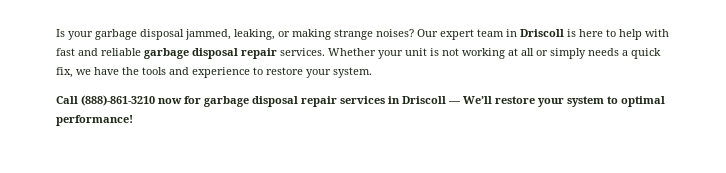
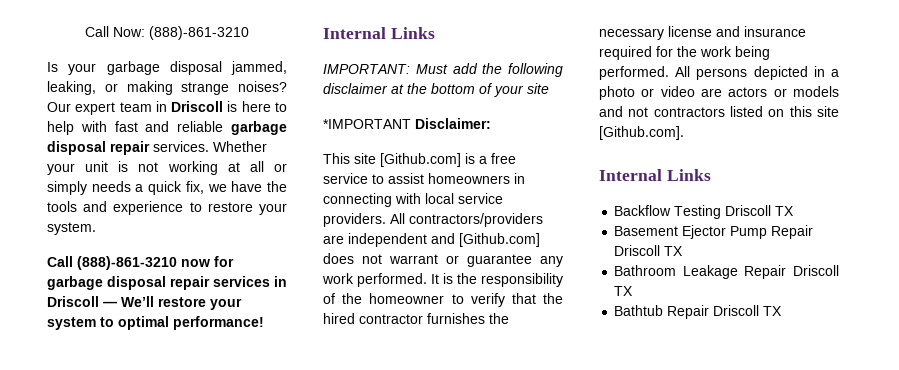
+ Call Now: (888)-861-3210
  Call (888)-861-3210 now for garbage disposal repair services in Driscoll — We’ll restore your system to optimal performance!
+ Internal Links
+ IMPORTANT: Must add the following disclaimer at the bottom of your site
+ *IMPORTANT Disclaimer:
+ This site [Github.com] is a free service to assist homeowners in connecting with local service providers. All contractors/providers are independent and [Github.com] does not warrant or guarantee any work performed. It is the responsibility of the homeowner to verify that the hired contractor furnishes the necessary license and insurance required for the work being performed. All persons depicted in a photo or video are actors or models and not contractors listed on this site [Github.com].
+ Internal Links
+ Backflow Testing Driscoll TX
+ Basement Ejector Pump Repair Driscoll TX
+ Bathroom Leakage Repair Driscoll TX
+ Bathtub Repair Driscoll TX

